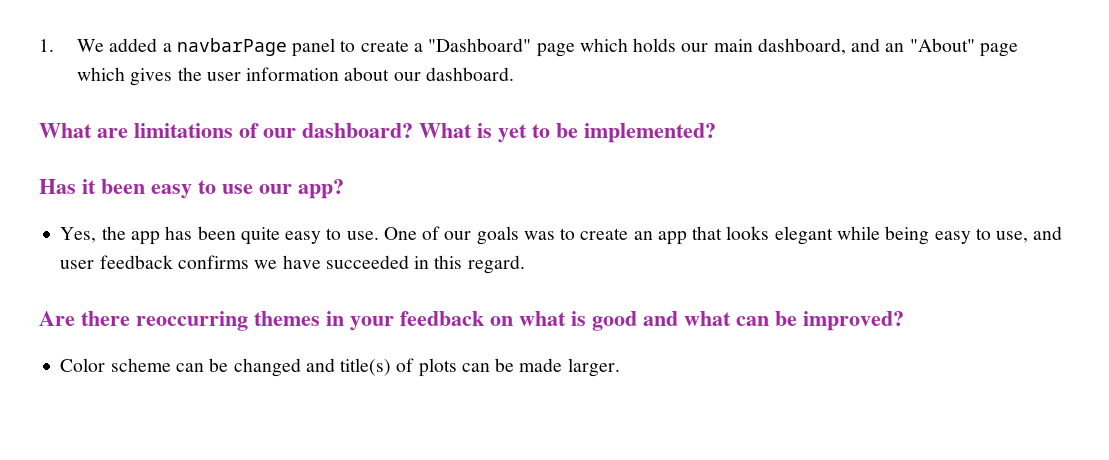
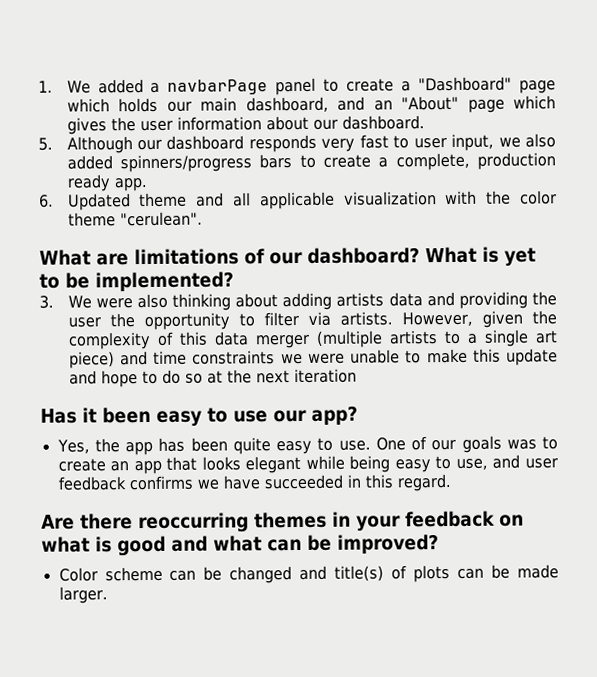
+ 5. Although our dashboard responds very fast to user input, we also added spinners/progress bars to create a complete, production ready app.
+ 6. Updated theme and all applicable visualization with the color theme "cerulean".
+ 3. We were also thinking about adding artists data and providing the user the opportunity to filter via artists. However, given the complexity of this data merger (multiple artists to a single art piece) and time constraints we were unable to make this update and hope to do so at the next iteration

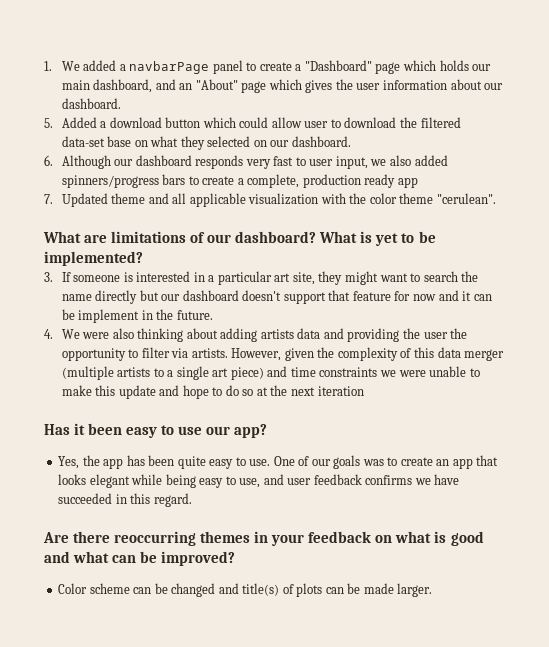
- 5. Although our dashboard responds very fast to user input, we also added spinners/progress bars to create a complete, production ready app.
- 6. Updated theme and all applicable visualization with the color theme "cerulean".
+ 5. Added a download button which could allow user to download the filtered data-set base on what they selected on our dashboard.
+ 6. Although our dashboard responds very fast to user input, we also added spinners/progress bars to create a complete, production ready app
+ 7. Updated theme and all applicable visualization with the color theme "cerulean".
- 3. We were also thinking about adding artists data and providing the user the opportunity to filter via artists.
+ 3. If someone is interested in a particular art site, they might want to search the name directly but our dashboard doesn't support that feature for now and it can be implement in the future.
+ 4. We were also thinking about adding artists data and providing the user the opportunity to filter via artists.

